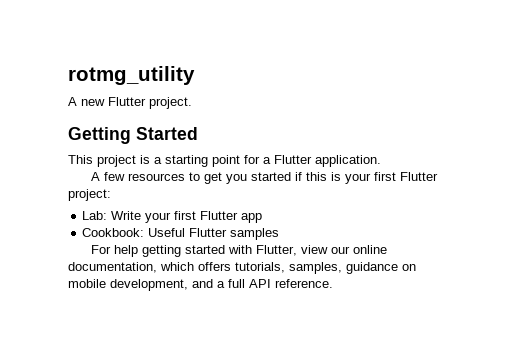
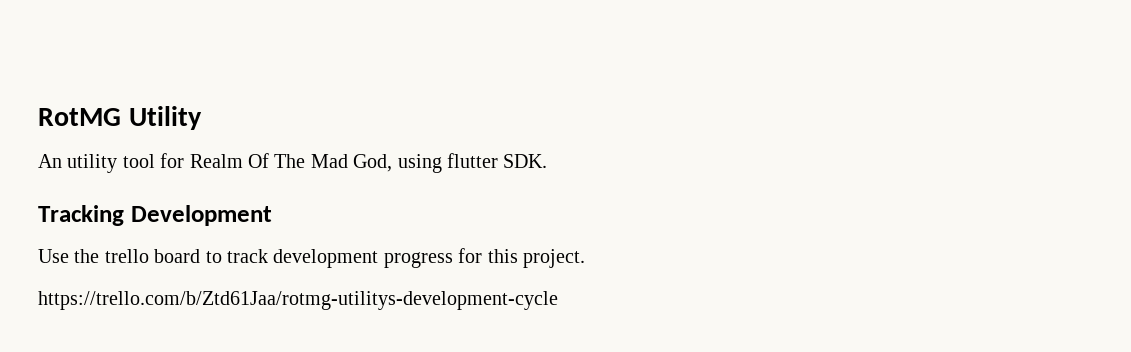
- rotmg_utility
- A new Flutter project.
- Getting Started
- This project is a starting point for a Flutter application.
- A few resources to get you started if this is your first Flutter project:
- Lab: Write your first Flutter app
- Cookbook: Useful Flutter samples
- For help getting started with Flutter, view our online documentation, which offers tutorials, samples, guidance on mobile development, and a full API reference.
+ RotMG Utility
+ An utility tool for Realm Of The Mad God, using flutter SDK.
+ Tracking Development
+ Use the trello board to track development progress for this project.
+ https://trello.com/b/Ztd61Jaa/rotmg-utilitys-development-cycle

